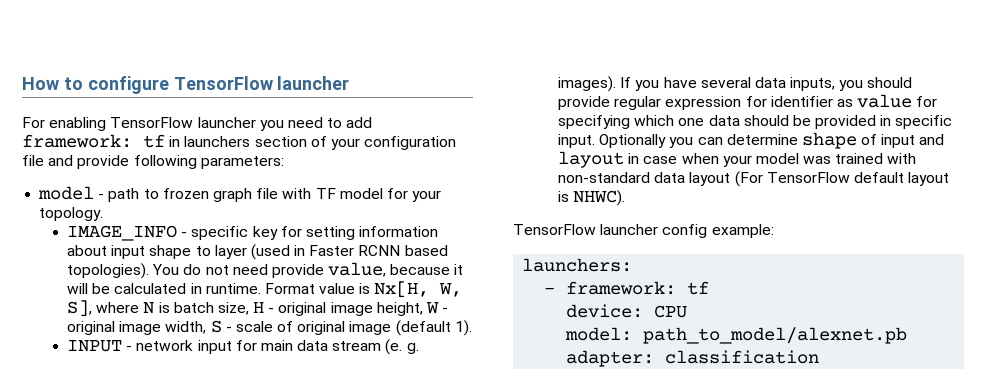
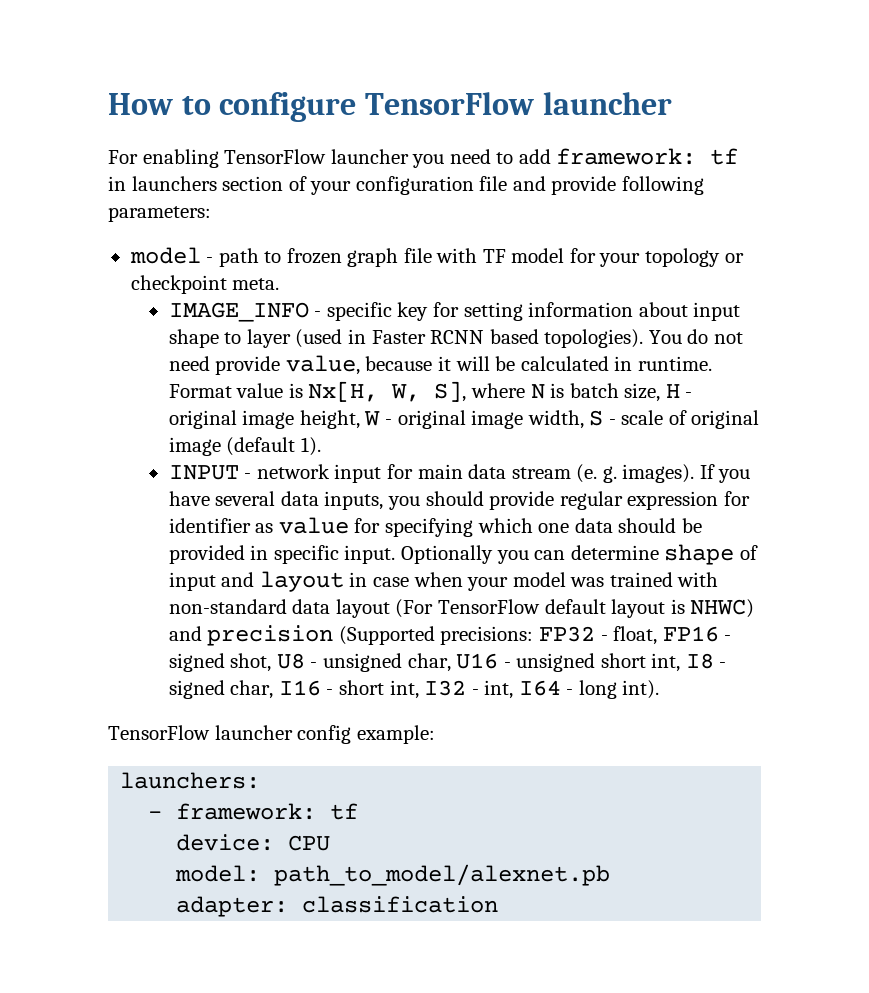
- model - path to frozen graph file with TF model for your topology.
+ model - path to frozen graph file with TF model for your topology or checkpoint meta.
- Optionally you can determine shape of input and layout in case when your model was trained with non-standard data layout (For TensorFlow default layout is NHWC).
+ Optionally you can determine shape of input and layout in case when your model was trained with non-standard data layout (For TensorFlow default layout is NHWC) and precision (Supported precisions: FP32 - float, FP16 - signed shot, U8 - unsigned char, U16 - unsigned short int, I8 - signed char, I16 - short int, I32 - int, I64 - long int).

